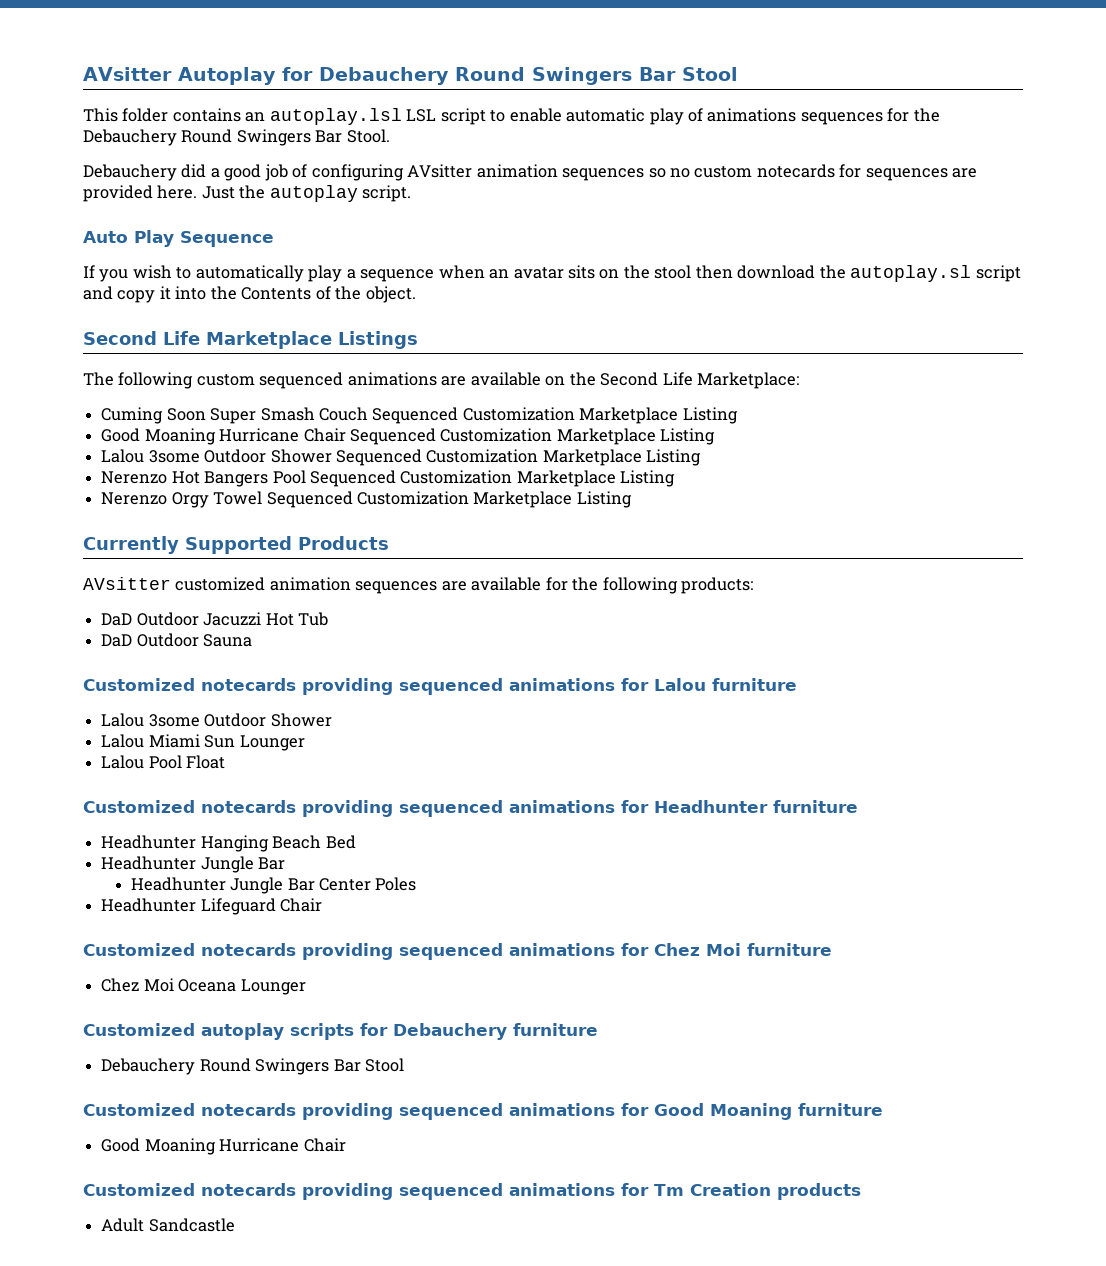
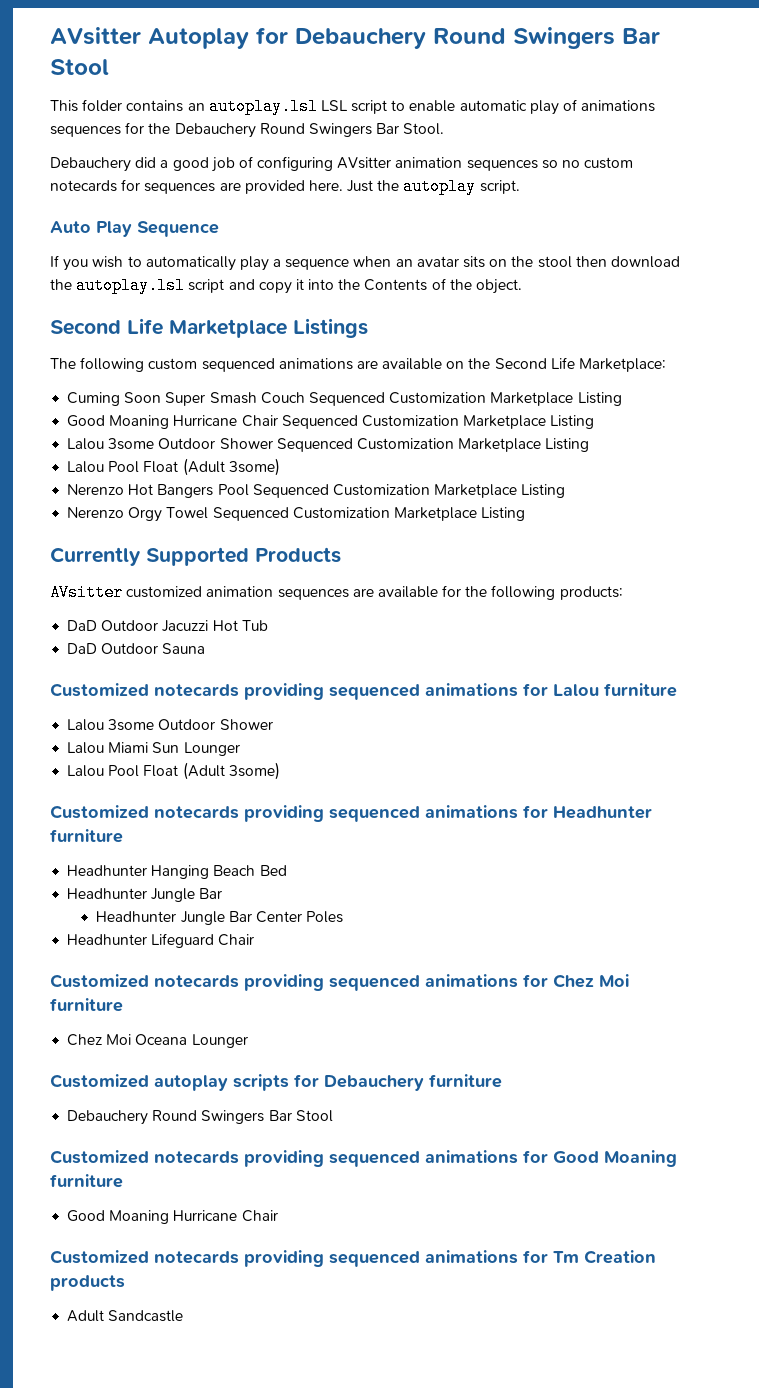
- If you wish to automatically play a sequence when an avatar sits on the stool then download the autoplay.sl script and copy it into the Contents of the object.
+ If you wish to automatically play a sequence when an avatar sits on the stool then download the autoplay.lsl script and copy it into the Contents of the object.
  Lalou 3some Outdoor Shower Sequenced Customization Marketplace Listing
+ Lalou Pool Float (Adult 3some)
  Lalou Miami Sun Lounger
- Lalou Pool Float
+ Lalou Pool Float (Adult 3some)

